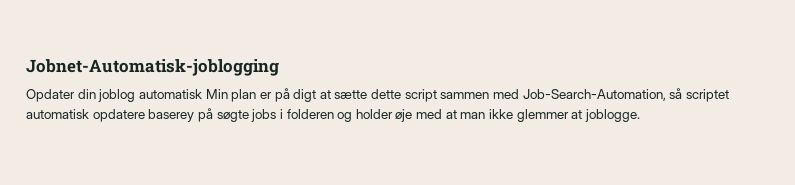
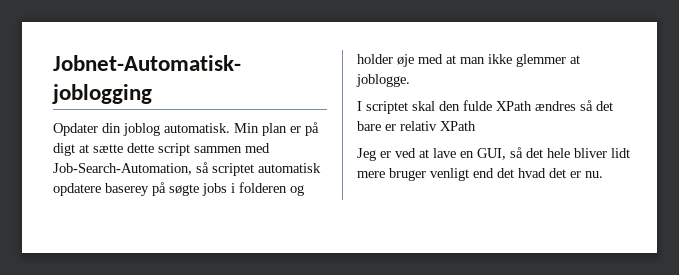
- Opdater din joblog automatisk Min plan er på digt at sætte dette script sammen med Job-Search-Automation, så scriptet automatisk opdatere baserey på søgte jobs i folderen og holder øje med at man ikke glemmer at joblogge.
+ Opdater din joblog automatisk. Min plan er på digt at sætte dette script sammen med Job-Search-Automation, så scriptet automatisk opdatere baserey på søgte jobs i folderen og holder øje med at man ikke glemmer at joblogge.
+ I scriptet skal den fulde XPath ændres så det bare er relativ XPath
+ Jeg er ved at lave en GUI, så det hele bliver lidt mere bruger venligt end det hvad det er nu.

